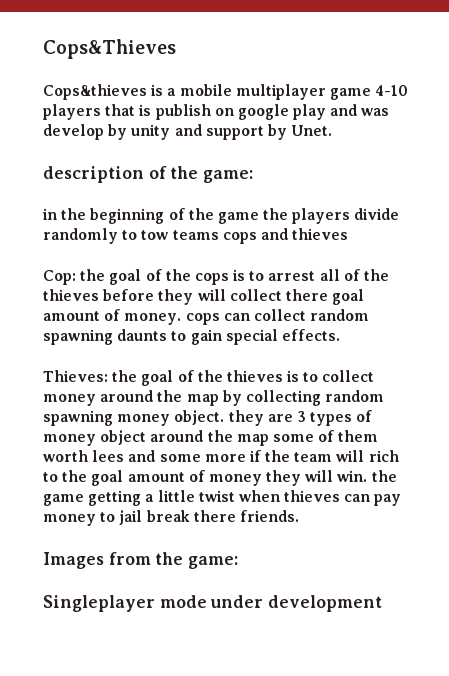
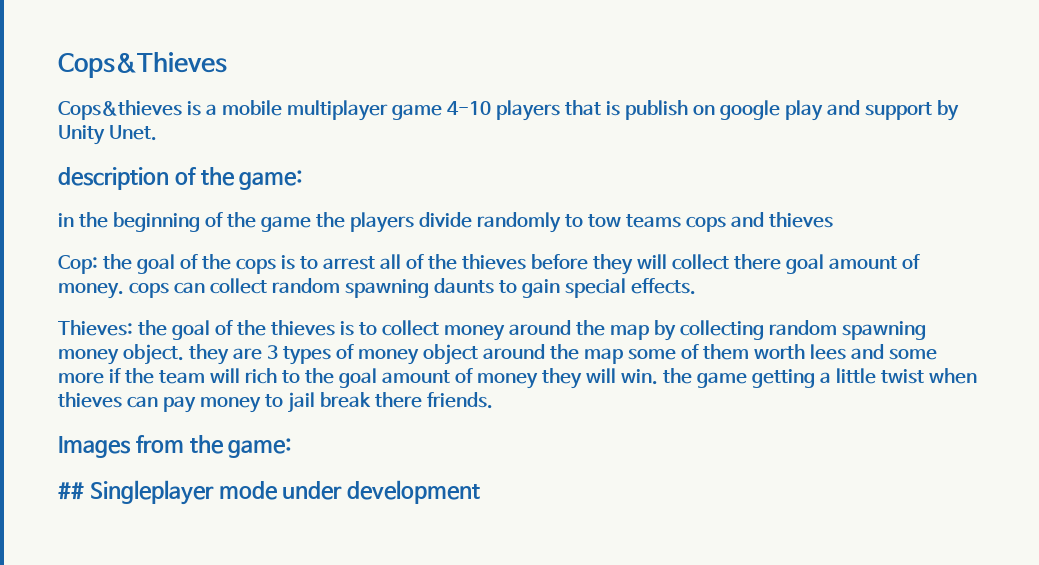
- Cops&thieves is a mobile multiplayer game 4-10 players that is publish on google play and was develop by unity and support by Unet.
+ Cops&thieves is a mobile multiplayer game 4-10 players that is publish on google play and support by Unity Unet.
- Singleplayer mode under development
+ ## Singleplayer mode under development

